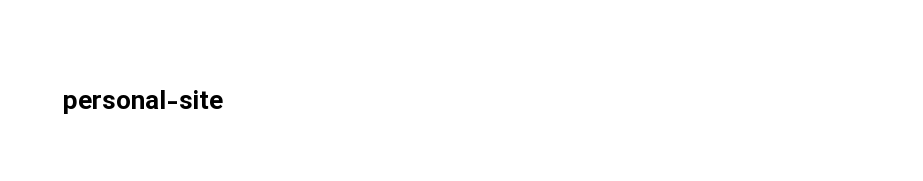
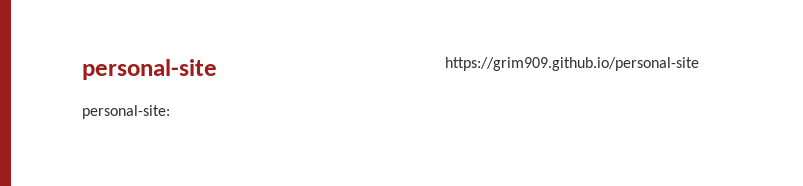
+ personal-site: https://grim909.github.io/personal-site

